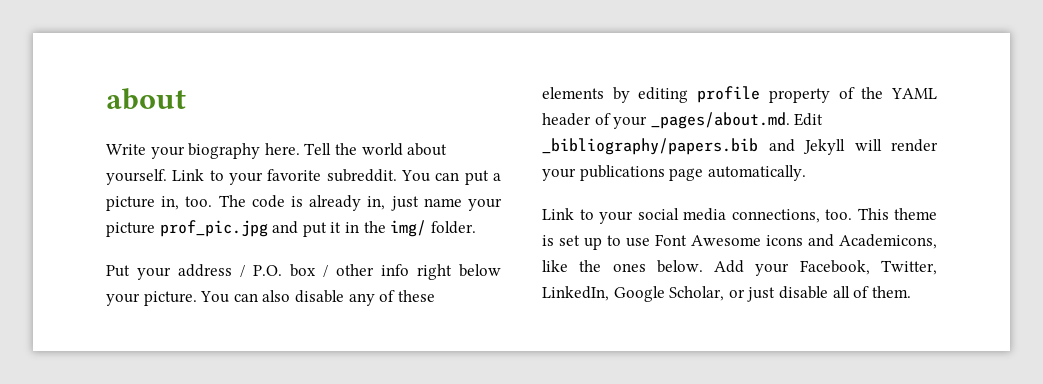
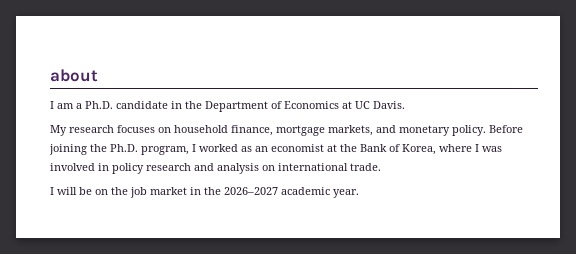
- Write your biography here. Tell the world about yourself. Link to your favorite subreddit. You can put a picture in, too. The code is already in, just name your picture prof_pic.jpg and put it in the img/ folder.
- Put your address / P.O. box / other info right below your picture. You can also disable any of these elements by editing profile property of the YAML header of your _pages/about.md. Edit _bibliography/papers.bib and Jekyll will render your publications page automatically.
- Link to your social media connections, too. This theme is set up to use Font Awesome icons and Academicons, like the ones below. Add your Facebook, Twitter, LinkedIn, Google Scholar, or just disable all of them.
+ I am a Ph.D. candidate in the Department of Economics at UC Davis.
+ My research focuses on household finance, mortgage markets, and monetary policy. Before joining the Ph.D. program, I worked as an economist at the Bank of Korea, where I was involved in policy research and analysis on international trade.
+ I will be on the job market in the 2026–2027 academic year.

